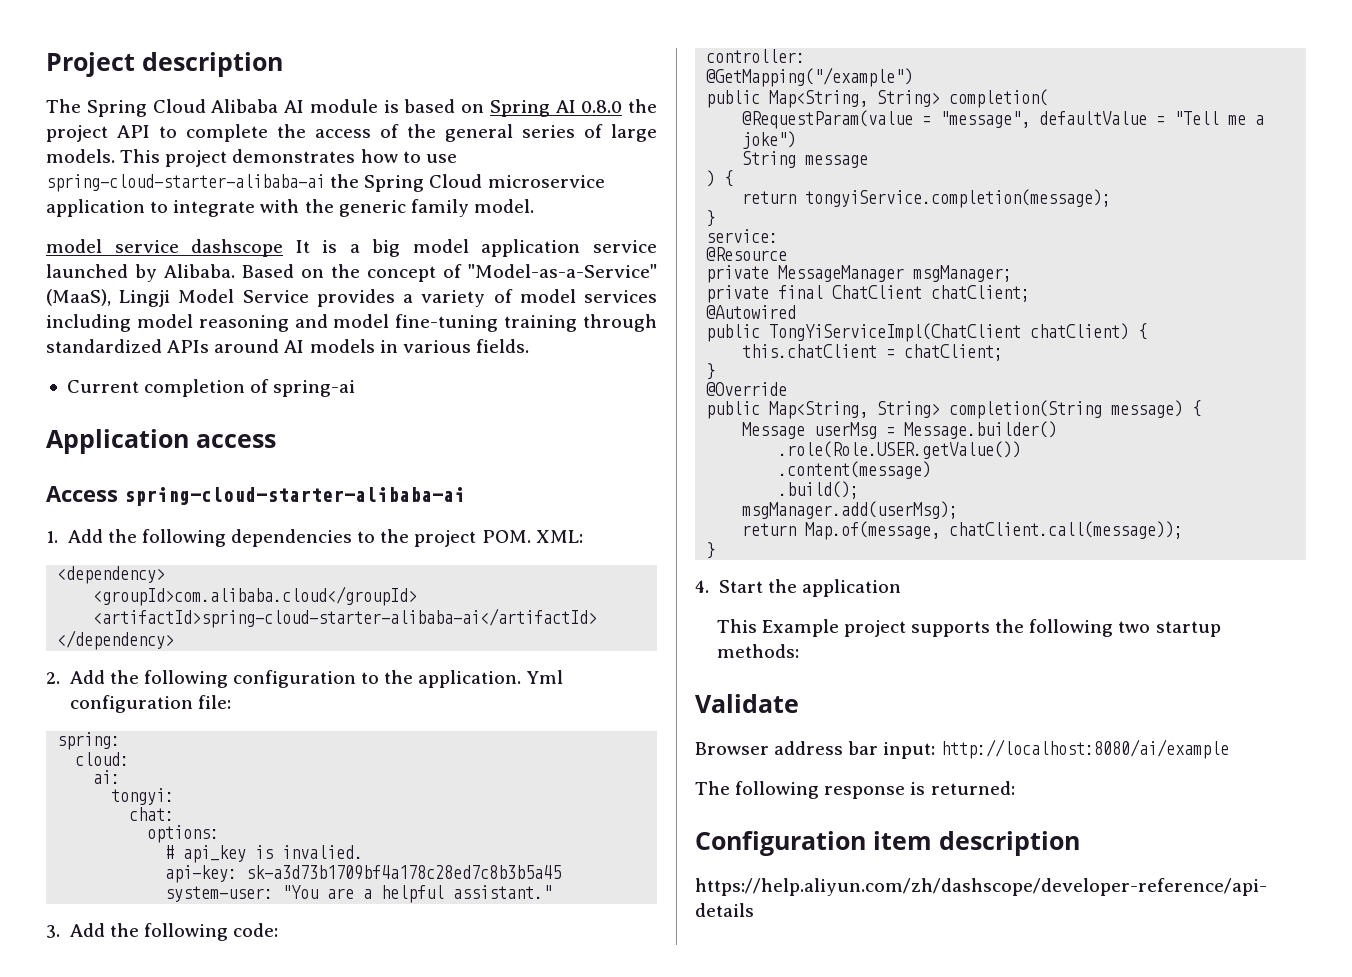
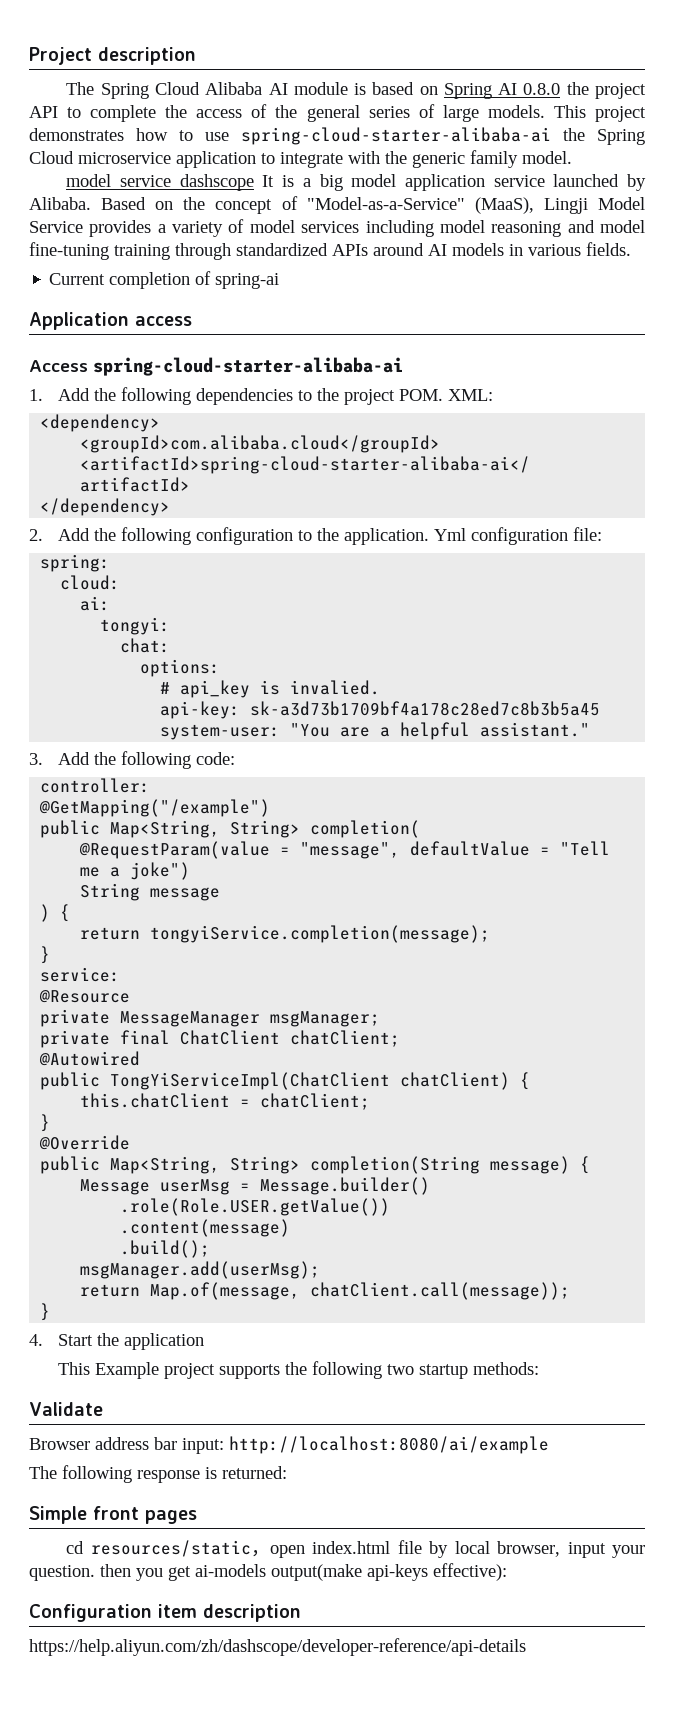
+ Simple front pages
+ cd resources/static，open index.html file by local browser, input your question. then you get ai-models output(make api-keys effective):

